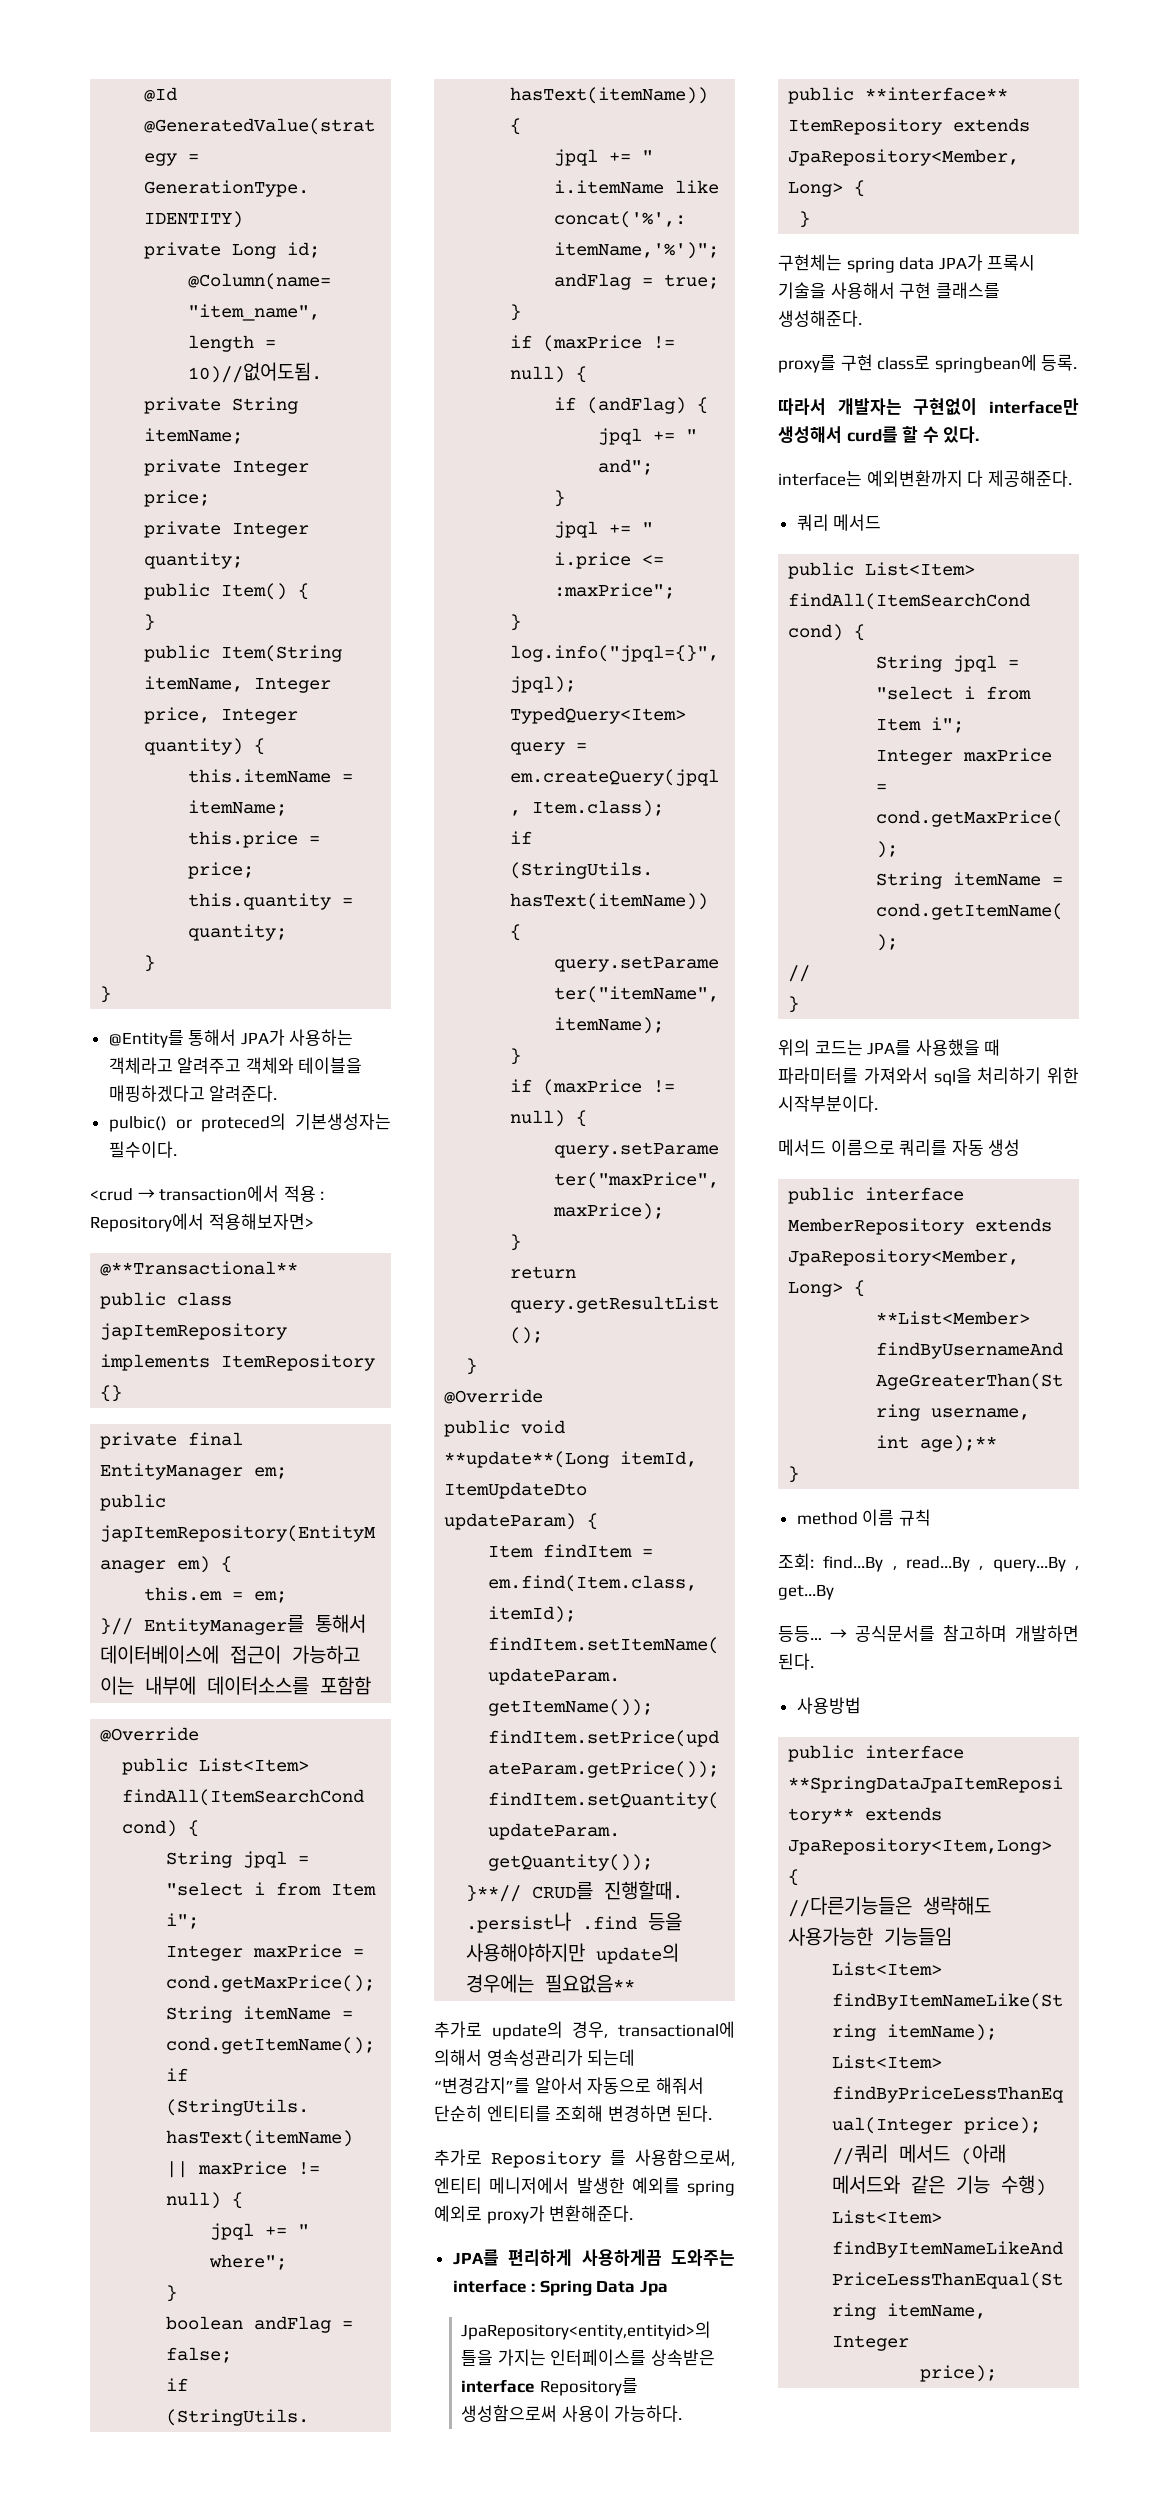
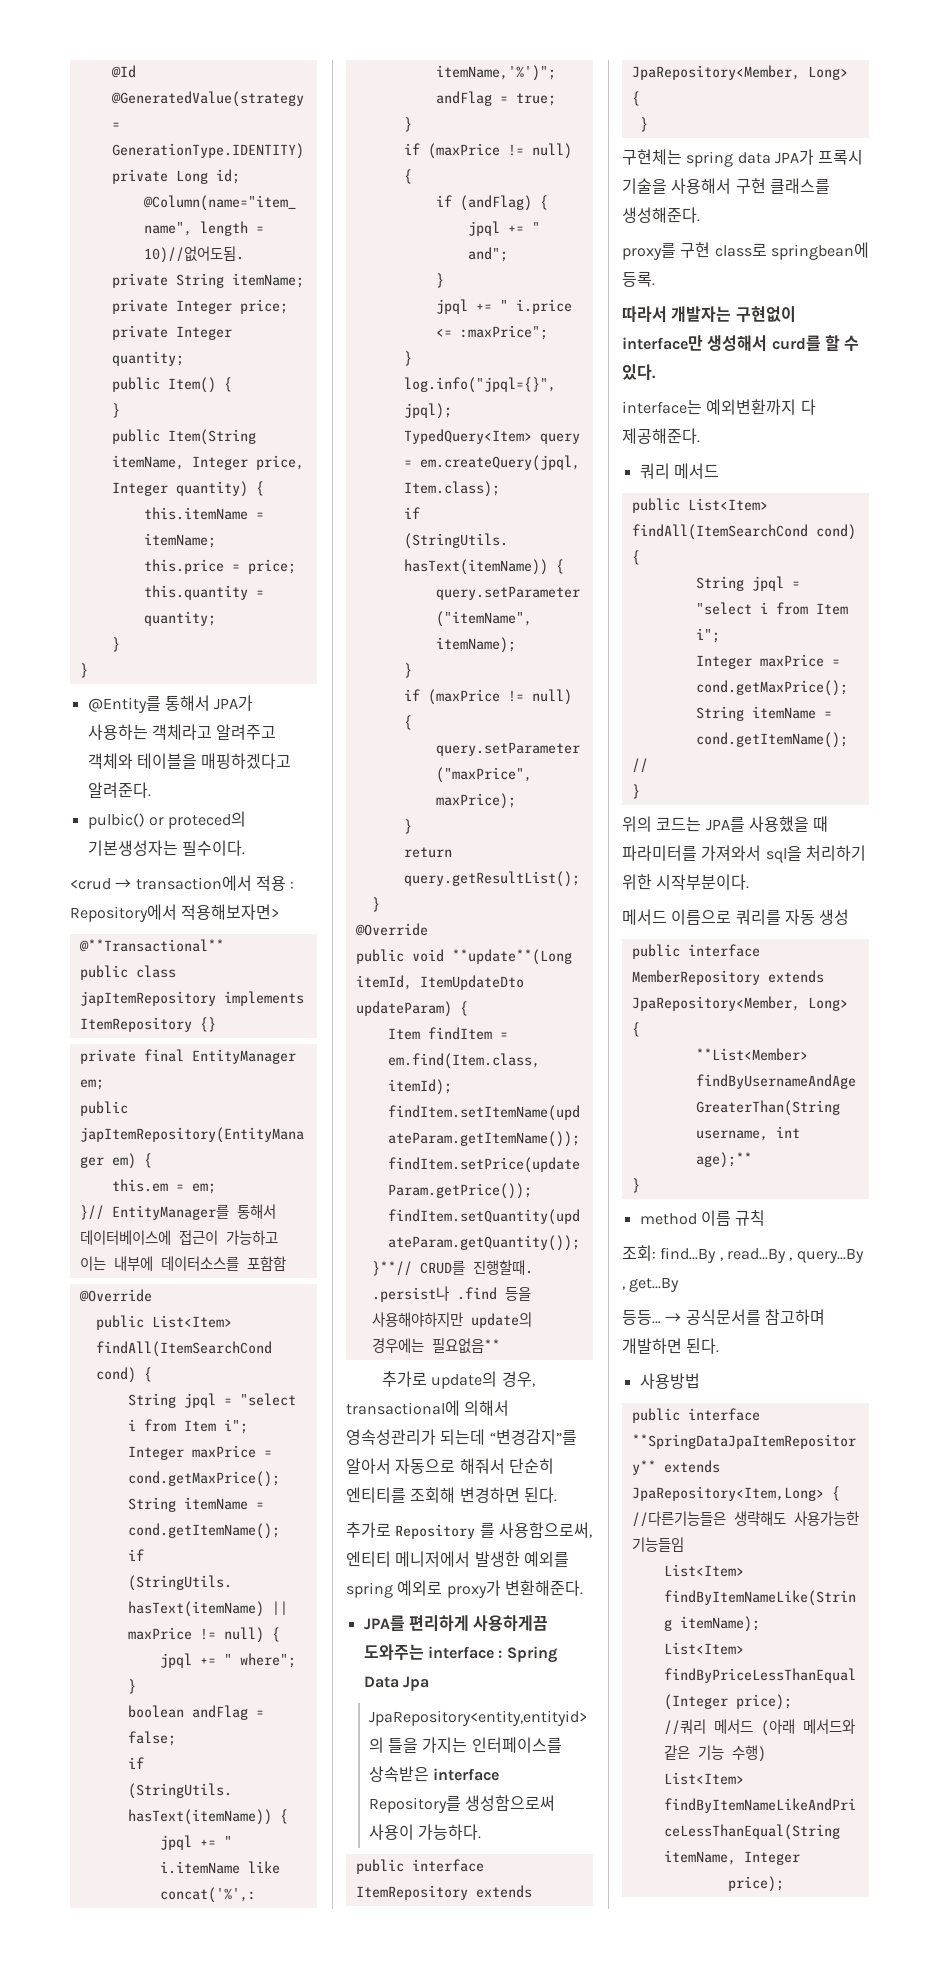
- public **interface** ItemRepository extends JpaRepository<Member, Long> {
+ public interface ItemRepository extends JpaRepository<Member, Long> {

